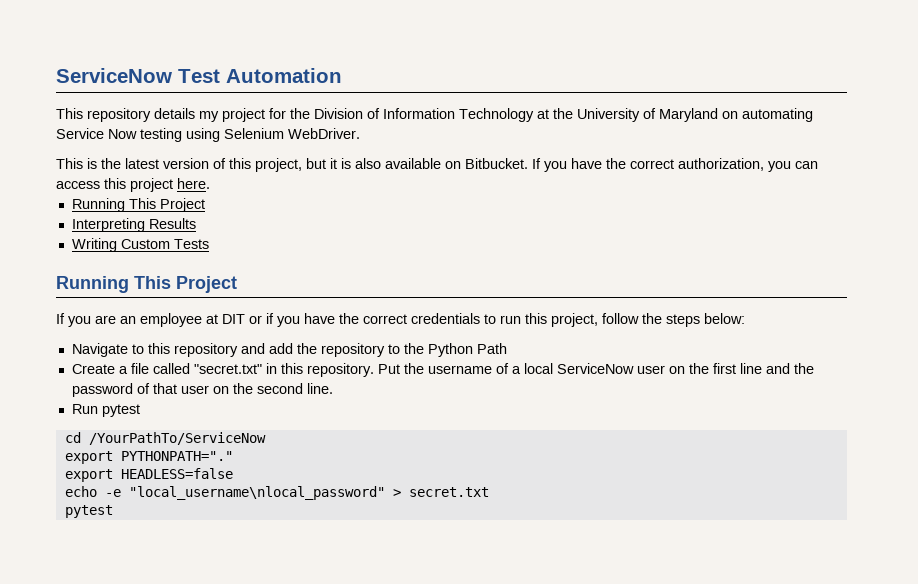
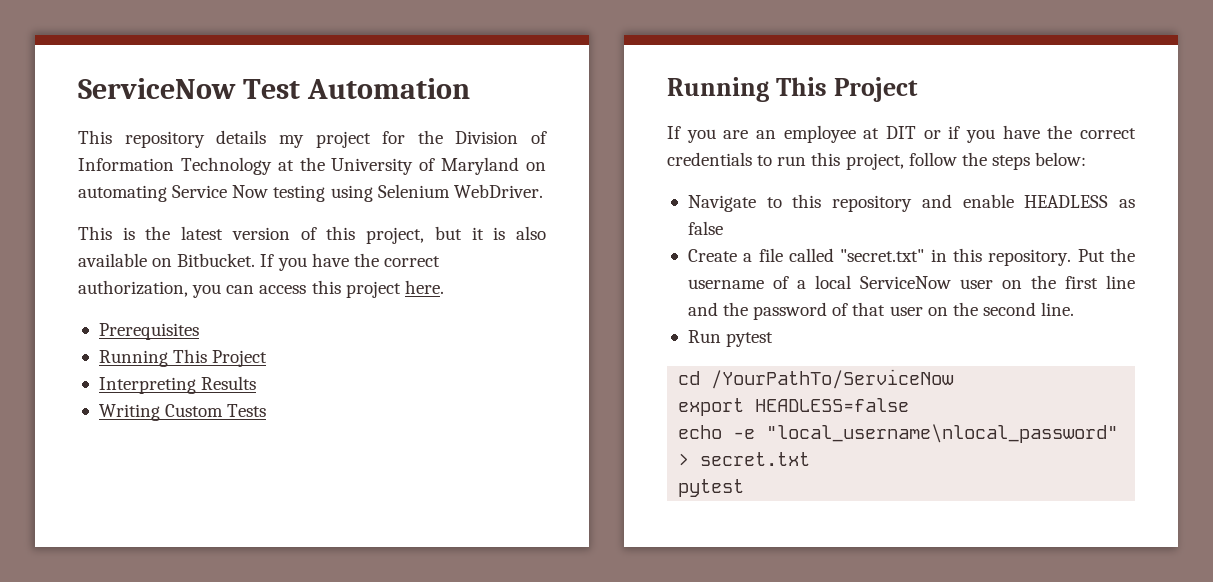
+ Prerequisites
- Navigate to this repository and add the repository to the Python Path
+ Navigate to this repository and enable HEADLESS as false
- export PYTHONPATH="."

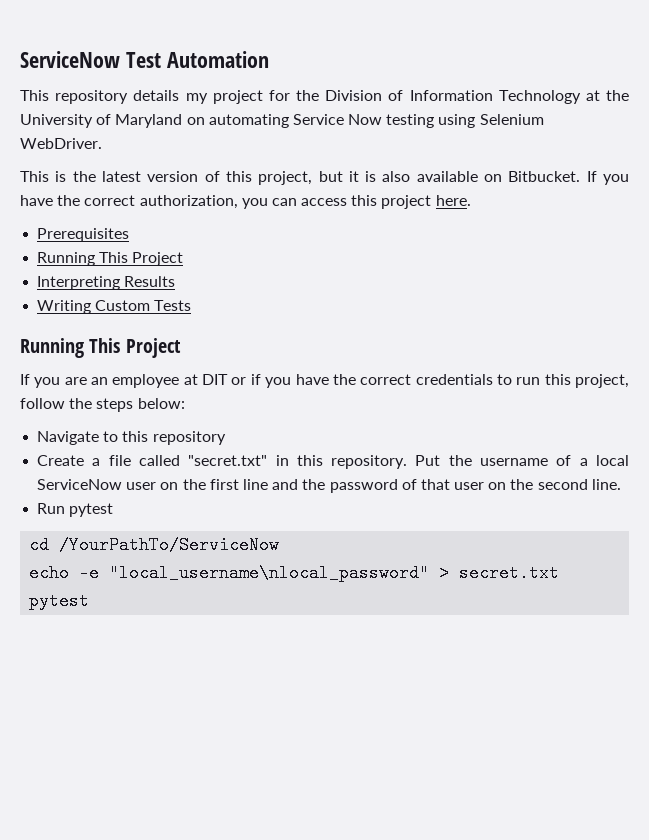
- Navigate to this repository and enable HEADLESS as false
+ Navigate to this repository
- export HEADLESS=false

